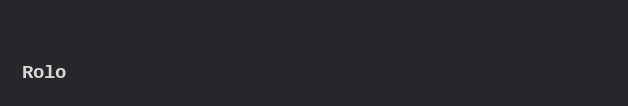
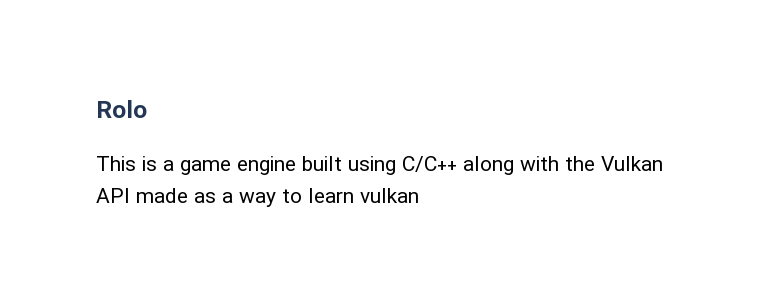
+ This is a game engine built using C/C++ along with the Vulkan API made as a way to learn vulkan

